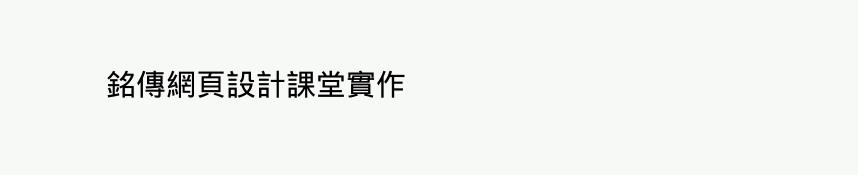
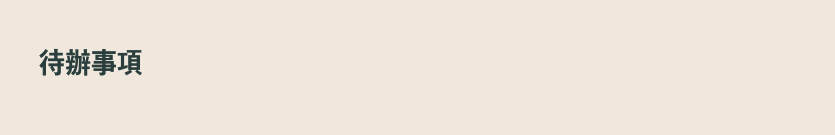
- 銘傳網頁設計課堂實作
+ 待辦事項

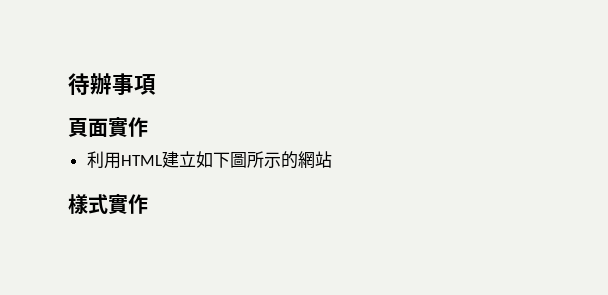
+ 頁面實作
+ 利用HTML建立如下圖所示的網站
+ 樣式實作

